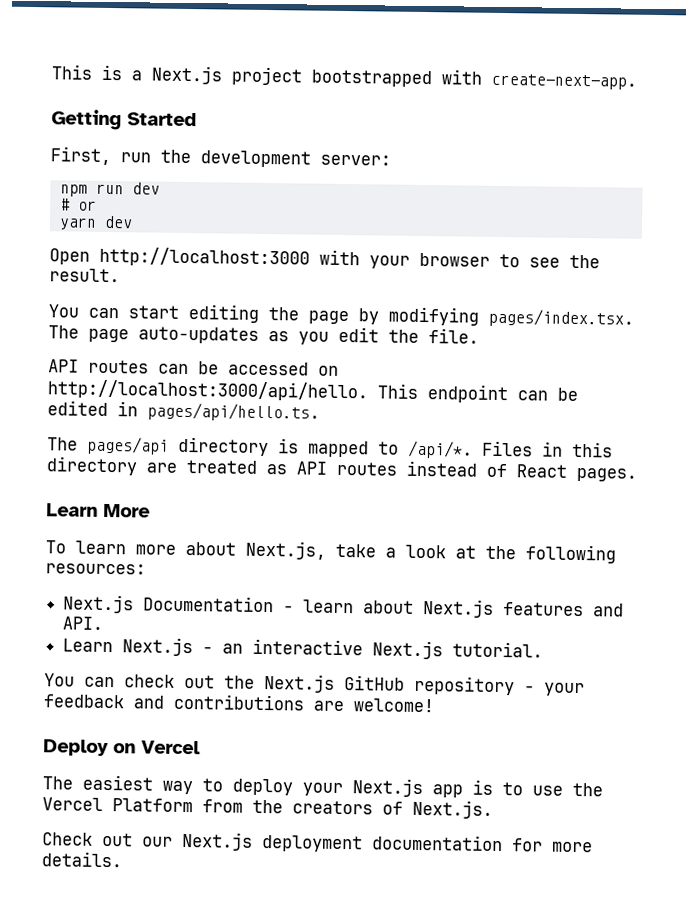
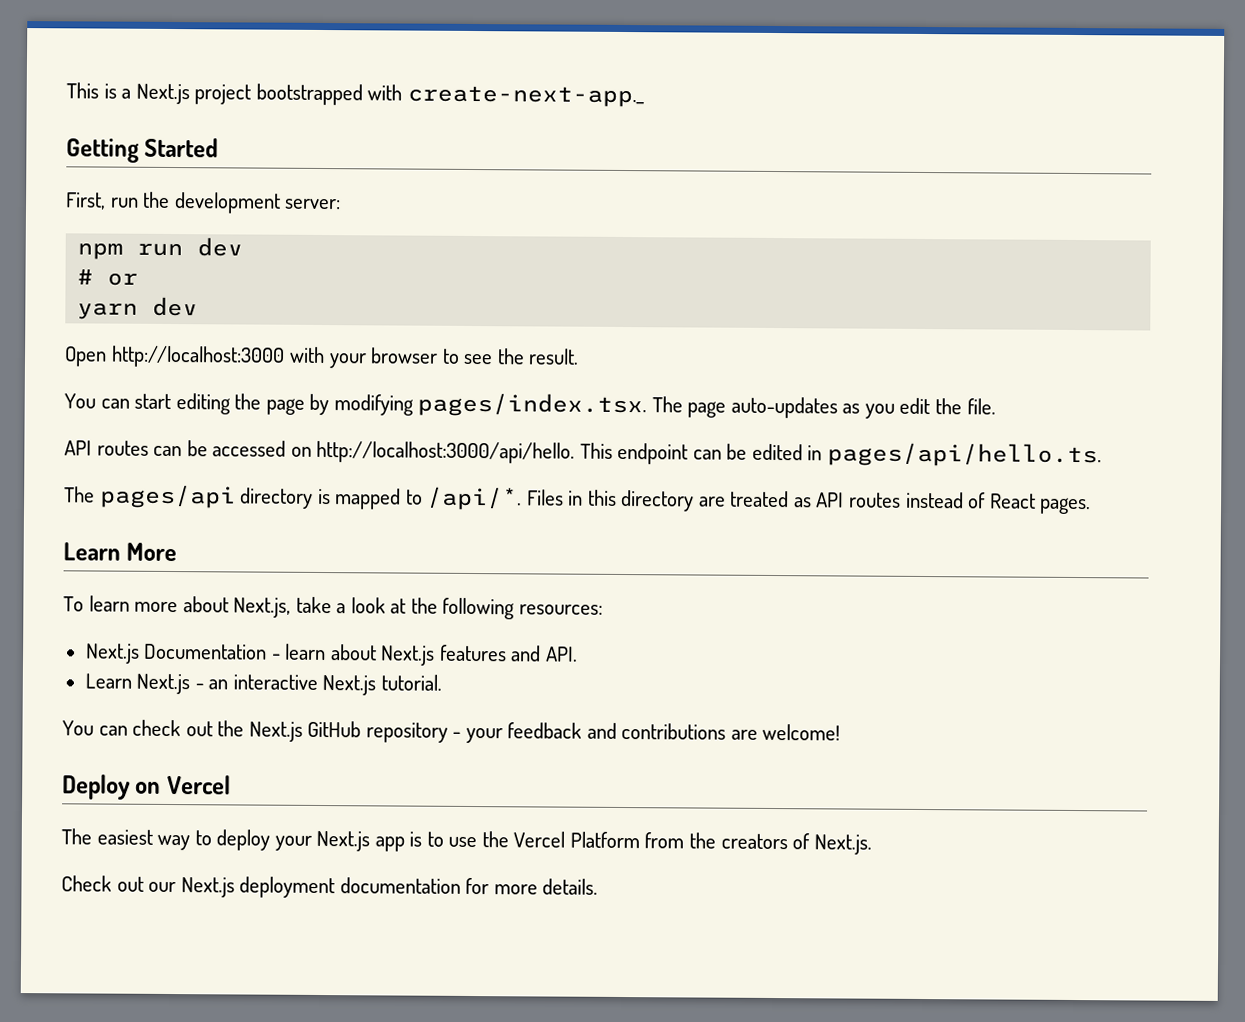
- This is a Next.js project bootstrapped with create-next-app.
+ This is a Next.js project bootstrapped with create-next-app._

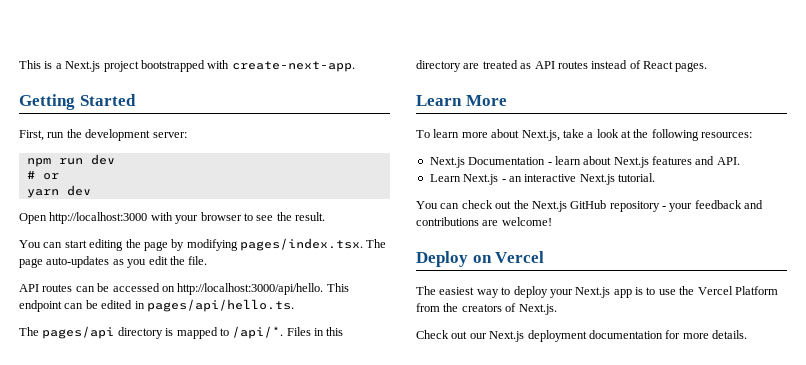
- This is a Next.js project bootstrapped with create-next-app._
+ This is a Next.js project bootstrapped with create-next-app.

